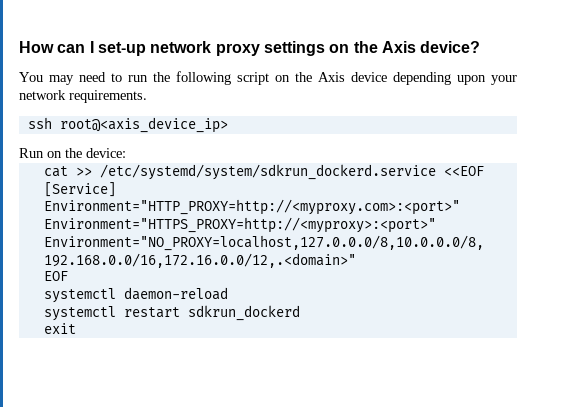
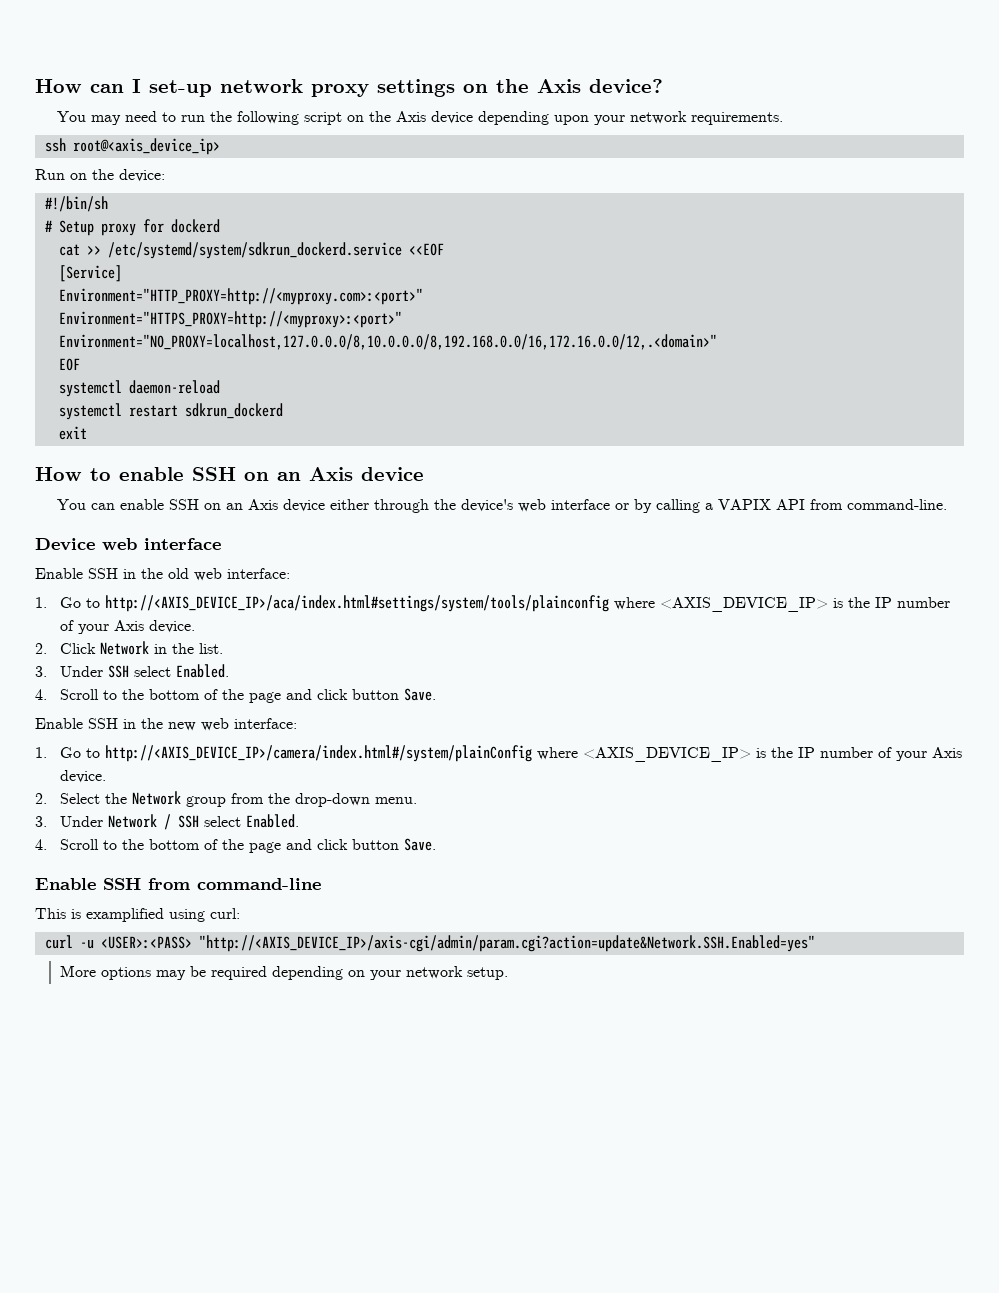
+ #!/bin/sh
+ # Setup proxy for dockerd
+ How to enable SSH on an Axis device
+ You can enable SSH on an Axis device either through the device's web interface or by calling a VAPIX API from command-line.
+ Device web interface
+ Enable SSH in the old web interface:
+ 1. Go to http://<AXIS_DEVICE_IP>/aca/index.html#settings/system/tools/plainconfig where <AXIS_DEVICE_IP> is the IP number of your Axis device.
+ 2. Click Network in the list.
+ 3. Under SSH select Enabled.
+ 4. Scroll to the bottom of the page and click button Save.
+ Enable SSH in the new web interface:
+ 1. Go to http://<AXIS_DEVICE_IP>/camera/index.html#/system/plainConfig where <AXIS_DEVICE_IP> is the IP number of your Axis device.
+ 2. Select the Network group from the drop-down menu.
+ 3. Under Network / SSH select Enabled.
+ 4. Scroll to the bottom of the page and click button Save.
+ Enable SSH from command-line
+ This is examplified using curl:
+ curl -u <USER>:<PASS> "http://<AXIS_DEVICE_IP>/axis-cgi/admin/param.cgi?action=update&Network.SSH.Enabled=yes"
+ More options may be required depending on your network setup.

